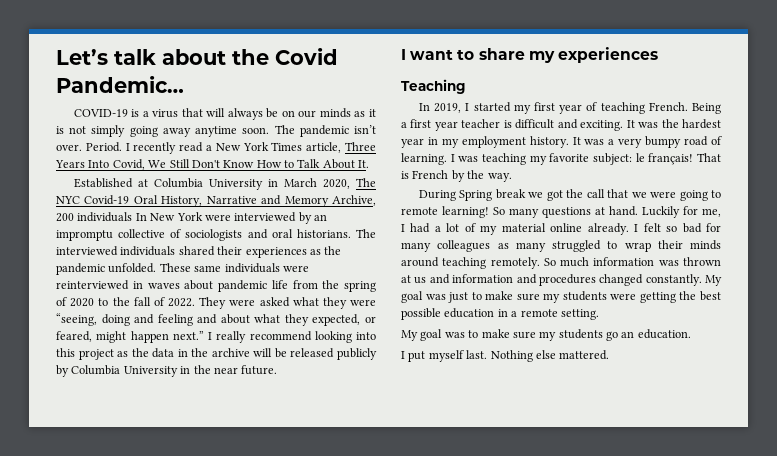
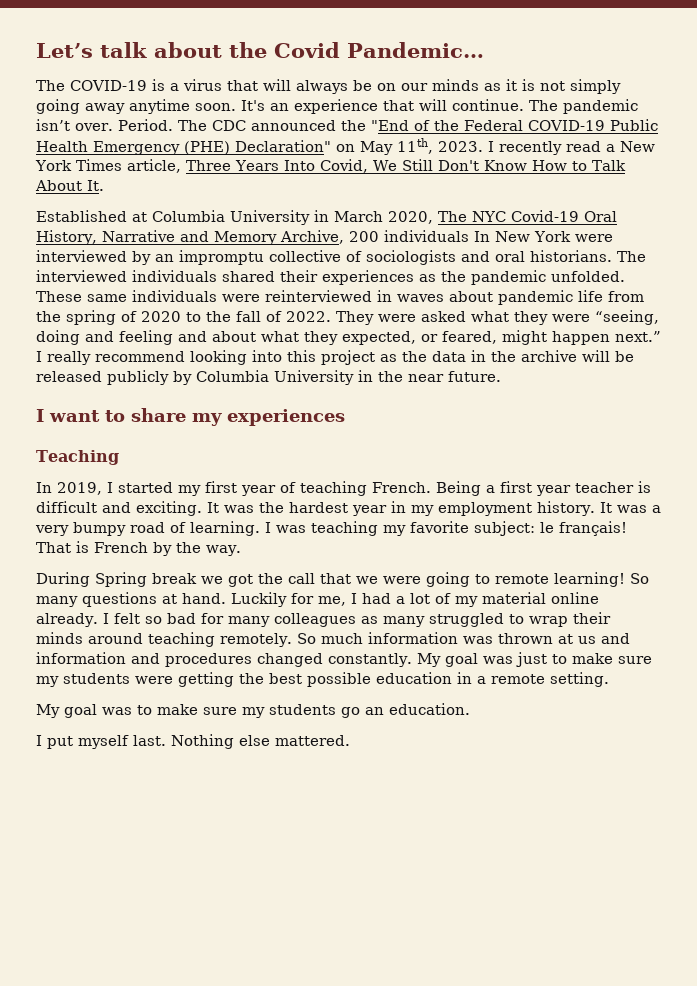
- COVID-19 is a virus that will always be on our minds as it is not simply going away anytime soon.
+ The COVID-19 is a virus that will always be on our minds as it is not simply going away anytime soon.
+ It's an experience that will continue.
+ The CDC announced the "End of the Federal COVID-19 Public Health Emergency (PHE) Declaration" on May 11th, 2023.

